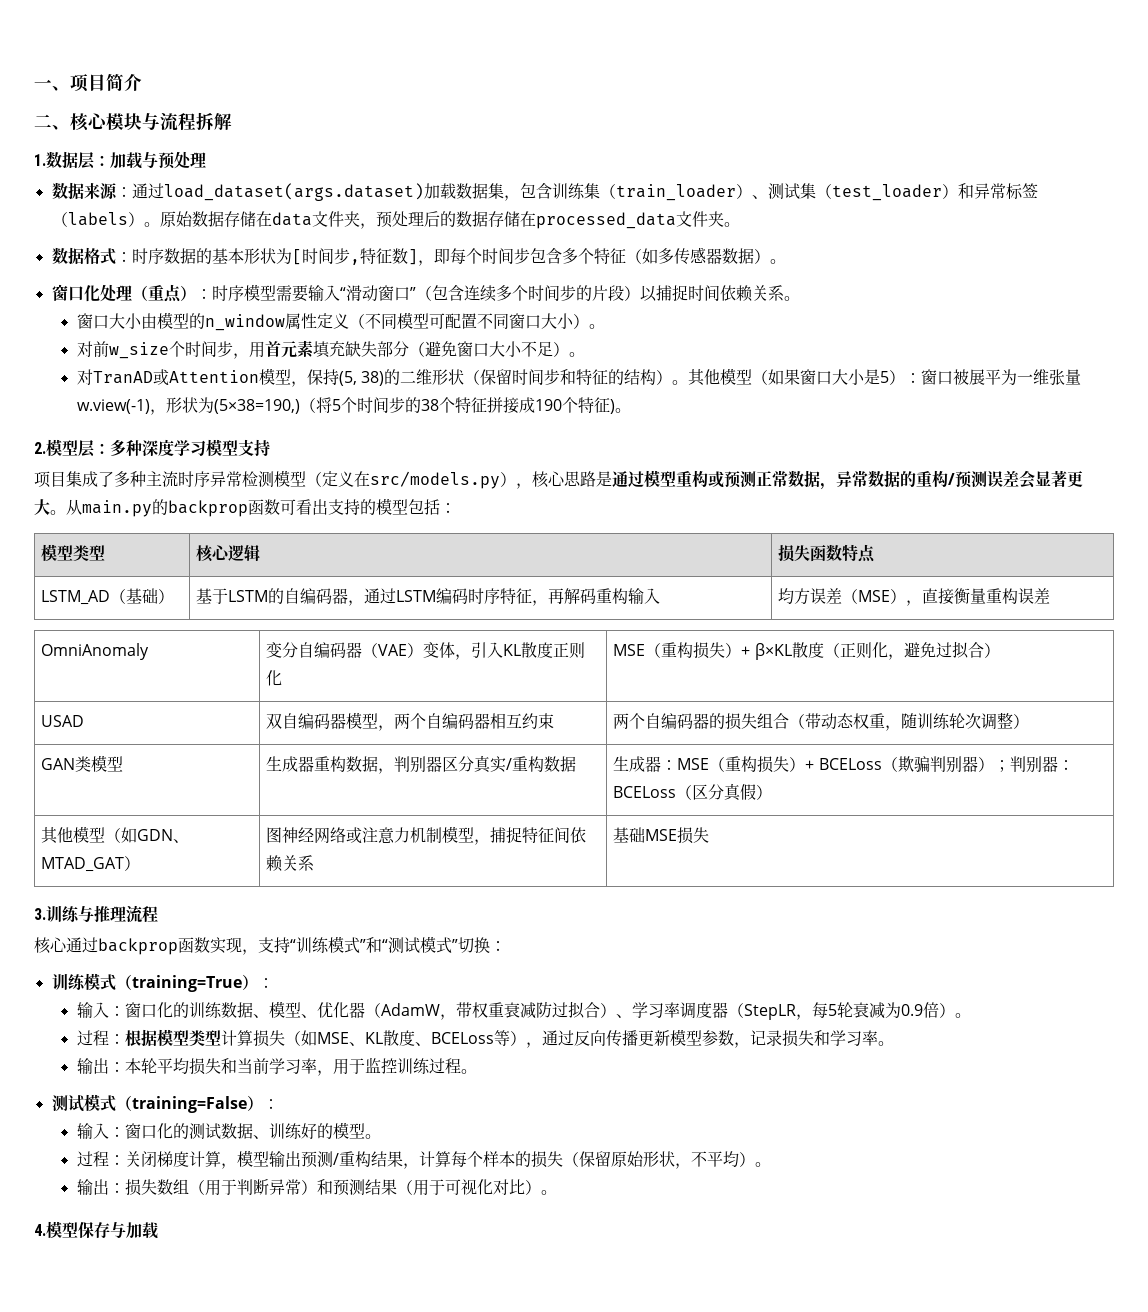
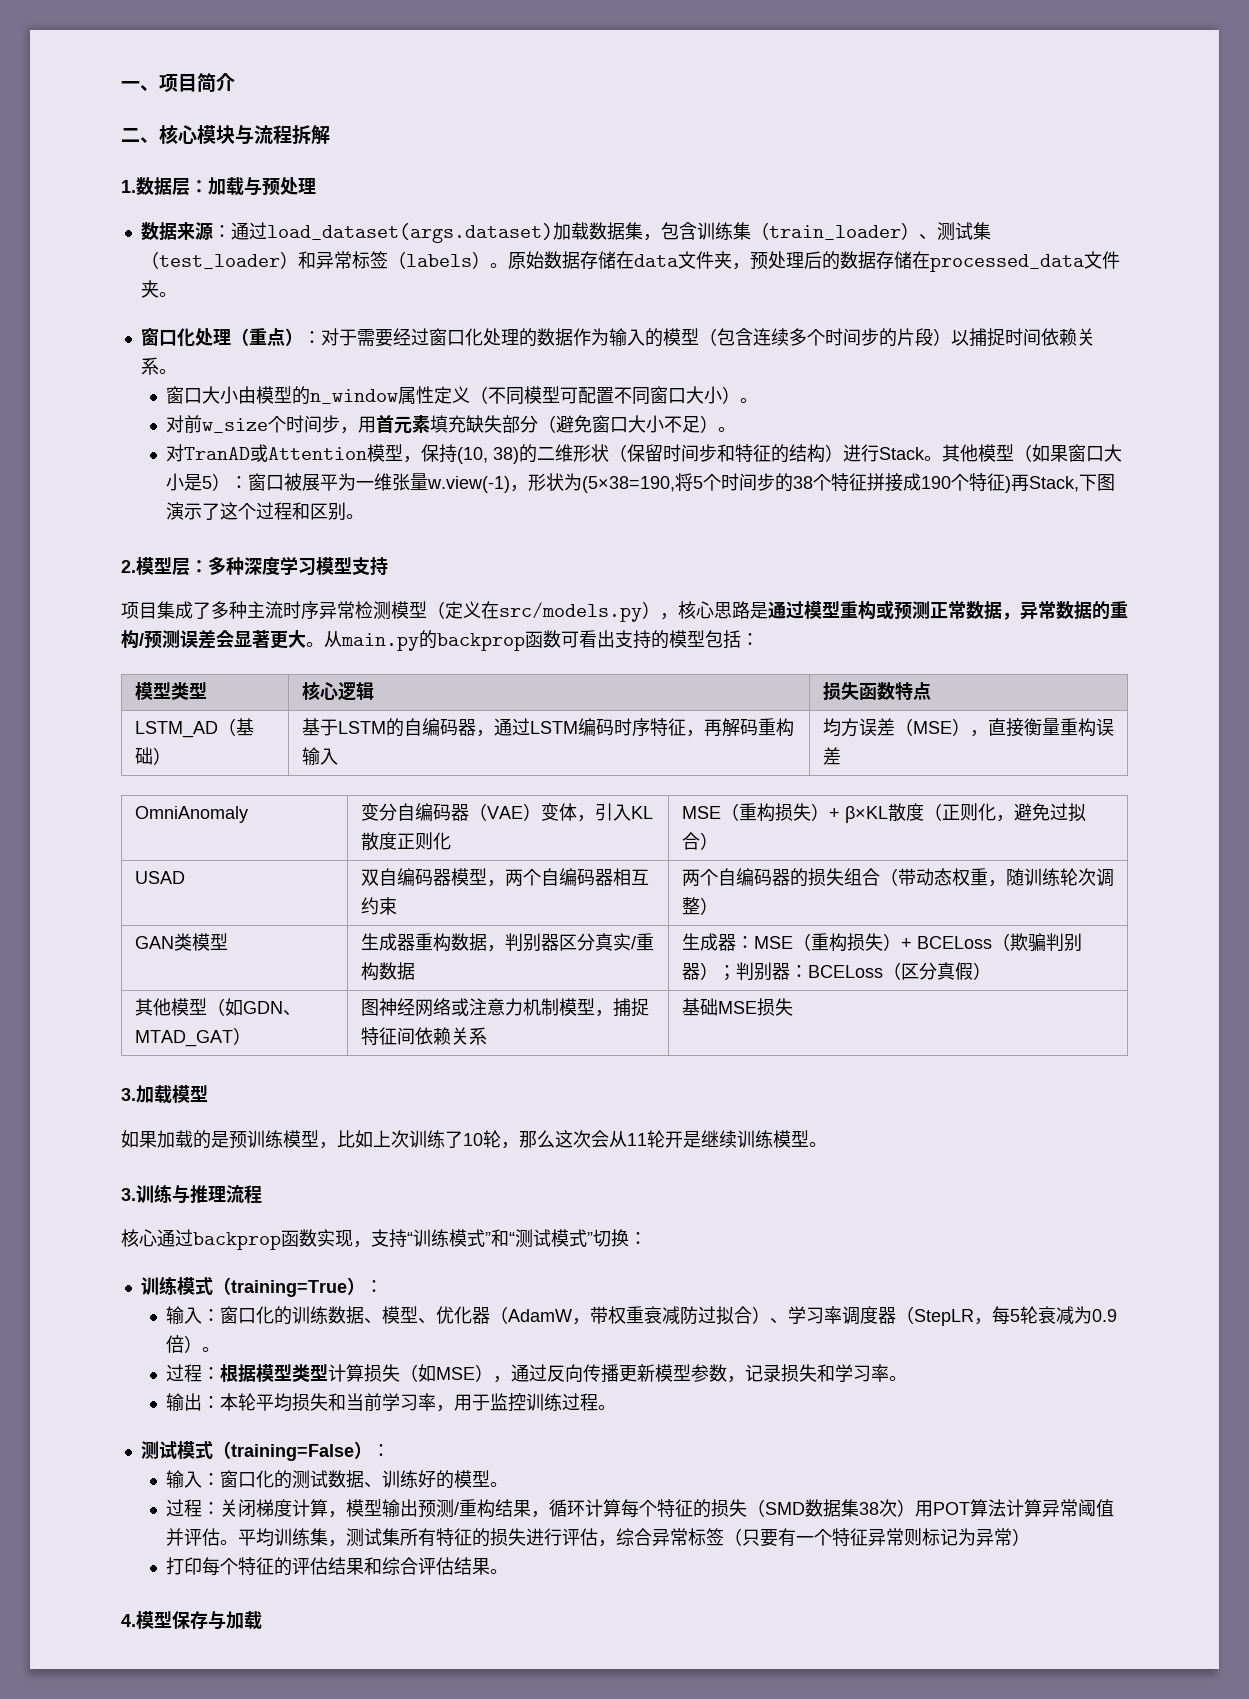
- 数据格式：时序数据的基本形状为[时间步,特征数]，即每个时间步包含多个特征（如多传感器数据）。
- 窗口化处理（重点）：时序模型需要输入“滑动窗口”（包含连续多个时间步的片段）以捕捉时间依赖关系。
+ 窗口化处理（重点）：对于需要经过窗口化处理的数据作为输入的模型（包含连续多个时间步的片段）以捕捉时间依赖关系。
- 对TranAD或Attention模型，保持(5, 38)的二维形状（保留时间步和特征的结构）。
+ 对TranAD或Attention模型，保持(10, 38)的二维形状（保留时间步和特征的结构）进行Stack。
- 其他模型（如果窗口大小是5）：窗口被展平为一维张量w.view(-1)，形状为(5×38=190,)（将5个时间步的38个特征拼接成190个特征)。
+ 其他模型（如果窗口大小是5）：窗口被展平为一维张量w.view(-1)，形状为(5×38=190,将5个时间步的38个特征拼接成190个特征)再Stack,下图演示了这个过程和区别。
+ 3.加载模型
+ 如果加载的是预训练模型，比如上次训练了10轮，那么这次会从11轮开是继续训练模型。
- 过程：根据模型类型计算损失（如MSE、KL散度、BCELoss等），通过反向传播更新模型参数，记录损失和学习率。
+ 过程：根据模型类型计算损失（如MSE），通过反向传播更新模型参数，记录损失和学习率。
- 过程：关闭梯度计算，模型输出预测/重构结果，计算每个样本的损失（保留原始形状，不平均）。
- 输出：损失数组（用于判断异常）和预测结果（用于可视化对比）。
+ 过程：关闭梯度计算，模型输出预测/重构结果，循环计算每个特征的损失（SMD数据集38次）用POT算法计算异常阈值并评估。平均训练集，测试集所有特征的损失进行评估，综合异常标签（只要有一个特征异常则标记为异常）
+ 打印每个特征的评估结果和综合评估结果。

